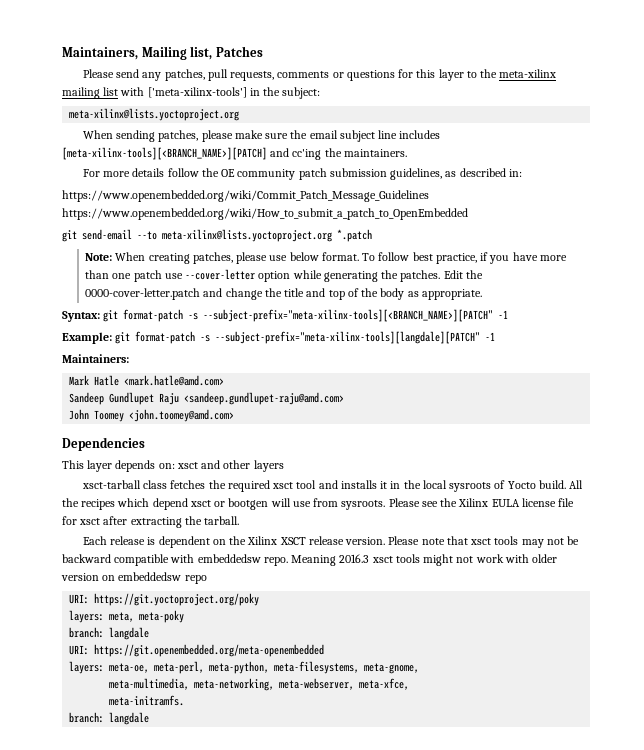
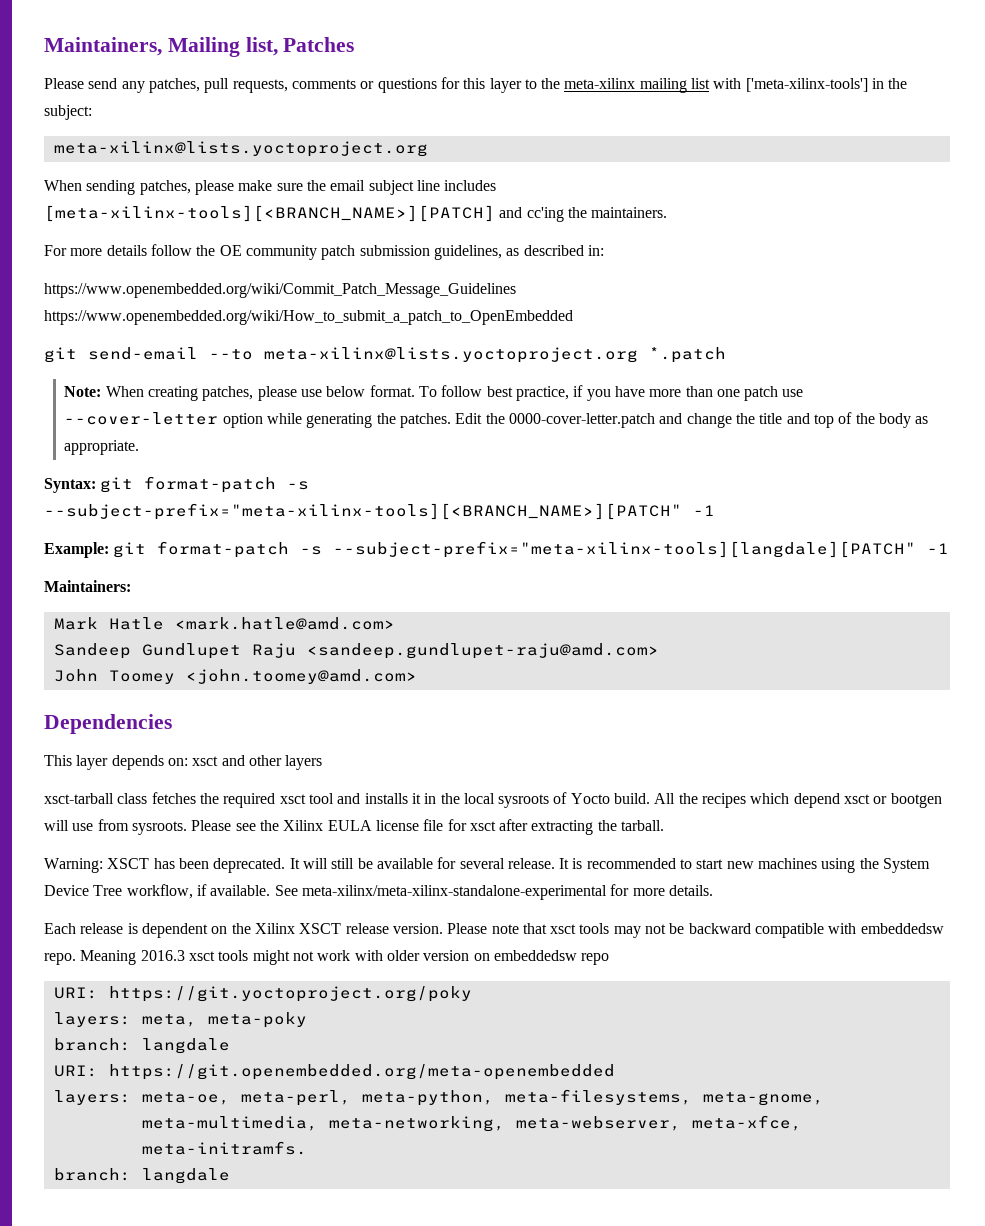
+ Warning: XSCT has been deprecated. It will still be available for several release. It is recommended to start new machines using the System Device Tree workflow, if available. See meta-xilinx/meta-xilinx-standalone-experimental for more details.

